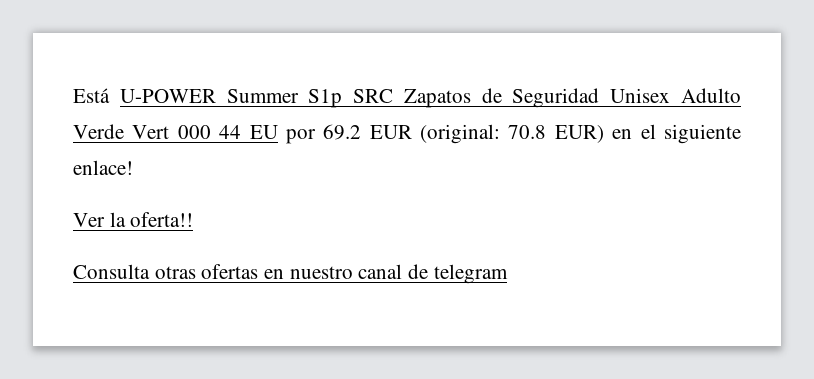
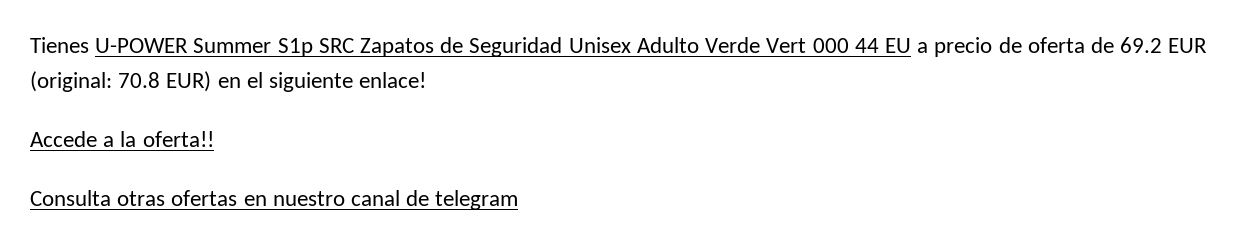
- Está U-POWER Summer S1p SRC Zapatos de Seguridad Unisex Adulto Verde Vert 000 44 EU por 69.2 EUR (original: 70.8 EUR) en el siguiente enlace!
+ Tienes U-POWER Summer S1p SRC Zapatos de Seguridad Unisex Adulto Verde Vert 000 44 EU a precio de oferta de 69.2 EUR (original: 70.8 EUR) en el siguiente enlace!
- Ver la oferta!!
+ Accede a la oferta!!

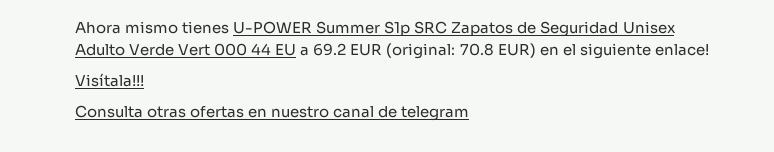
- Tienes U-POWER Summer S1p SRC Zapatos de Seguridad Unisex Adulto Verde Vert 000 44 EU a precio de oferta de 69.2 EUR (original: 70.8 EUR) en el siguiente enlace!
+ Ahora mismo tienes U-POWER Summer S1p SRC Zapatos de Seguridad Unisex Adulto Verde Vert 000 44 EU a 69.2 EUR (original: 70.8 EUR) en el siguiente enlace!
- Accede a la oferta!!
+ Visítala!!!

